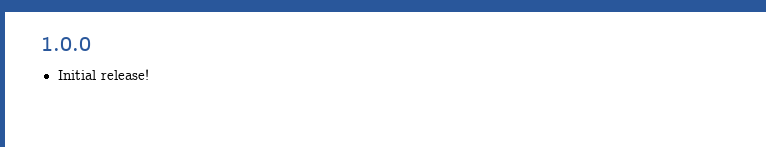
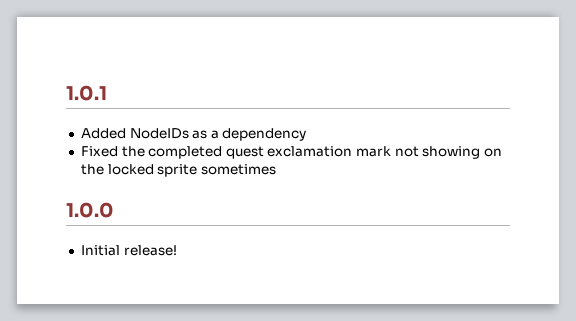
+ 1.0.1
+ Added NodeIDs as a dependency
+ Fixed the completed quest exclamation mark not showing on the locked sprite sometimes

